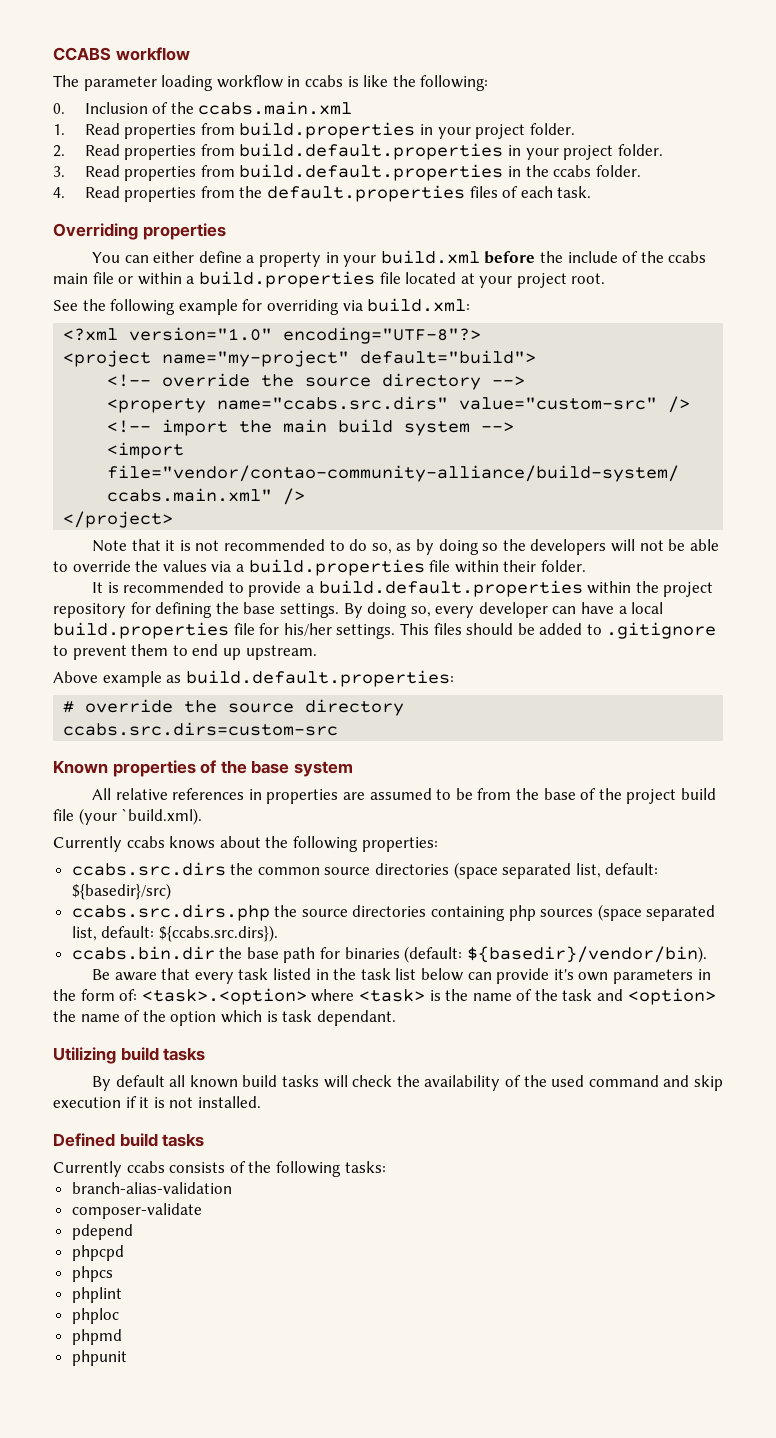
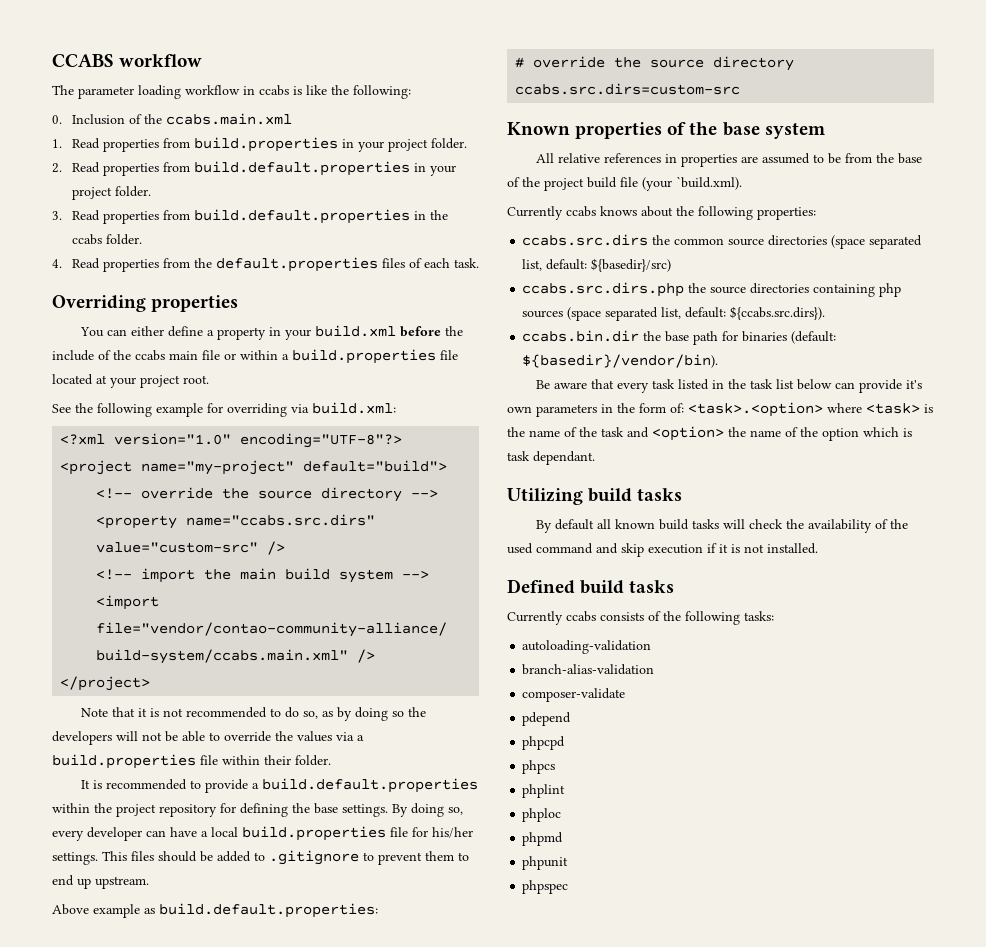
+ autoloading-validation
+ phpspec

